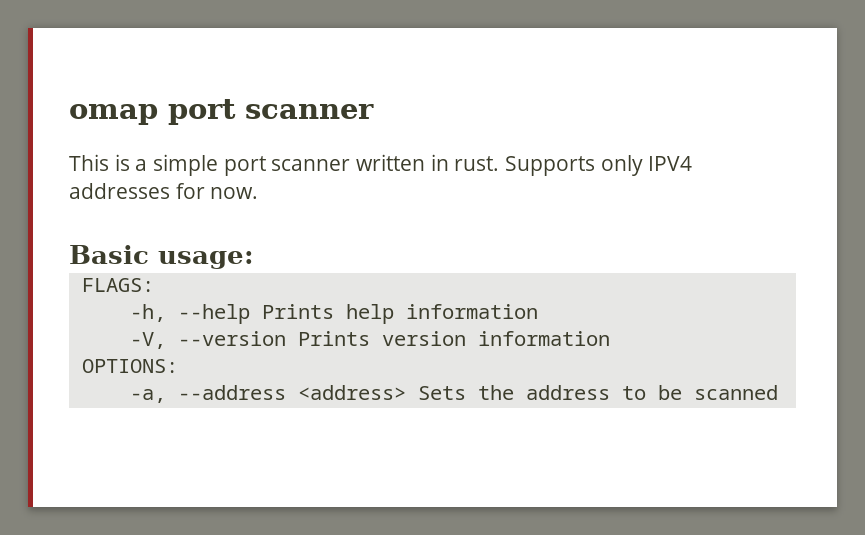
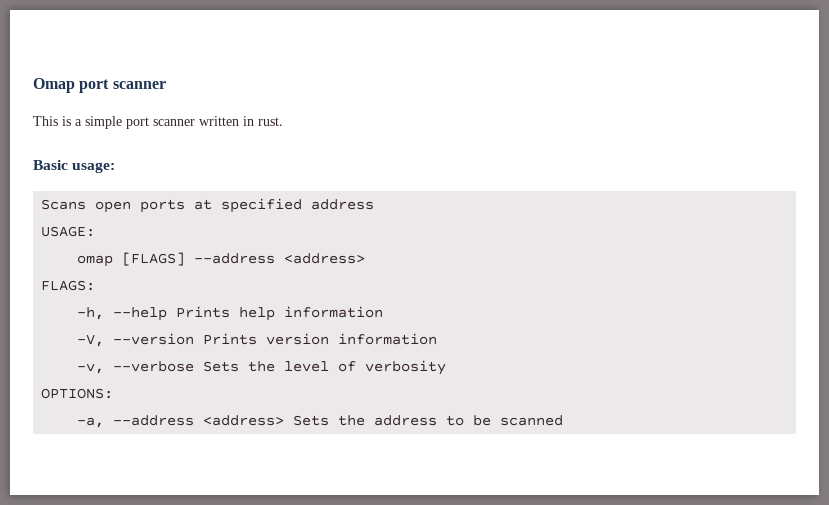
- omap port scanner
+ Omap port scanner
- This is a simple port scanner written in rust. Supports only IPV4 addresses for now.
+ This is a simple port scanner written in rust.
  Basic usage:
+ Scans open ports at specified address
+ USAGE:
+ omap [FLAGS] --address <address>
+ -v, --verbose Sets the level of verbosity

